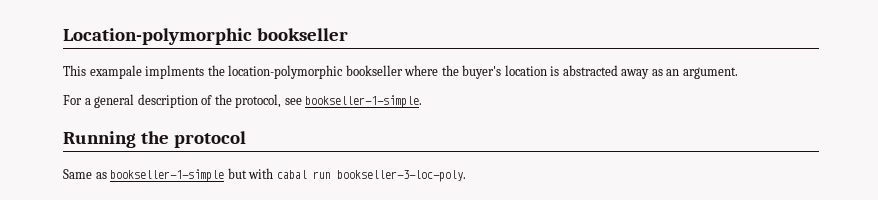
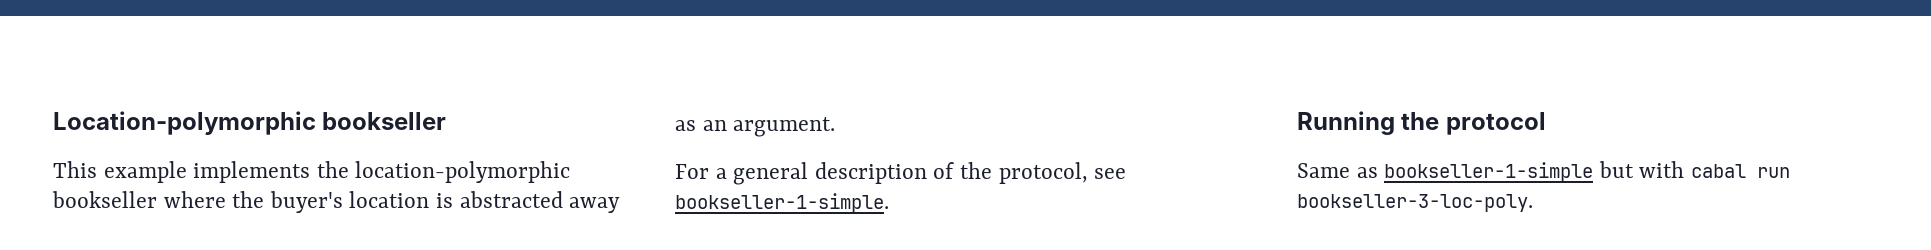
- This exampale implments the location-polymorphic bookseller where the buyer's location is abstracted away as an argument.
+ This example implements the location-polymorphic bookseller where the buyer's location is abstracted away as an argument.

